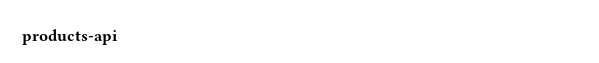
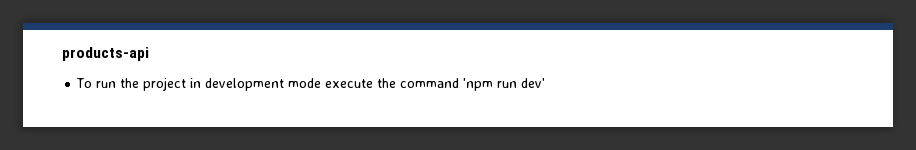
+ To run the project in development mode execute the command 'npm run dev'

